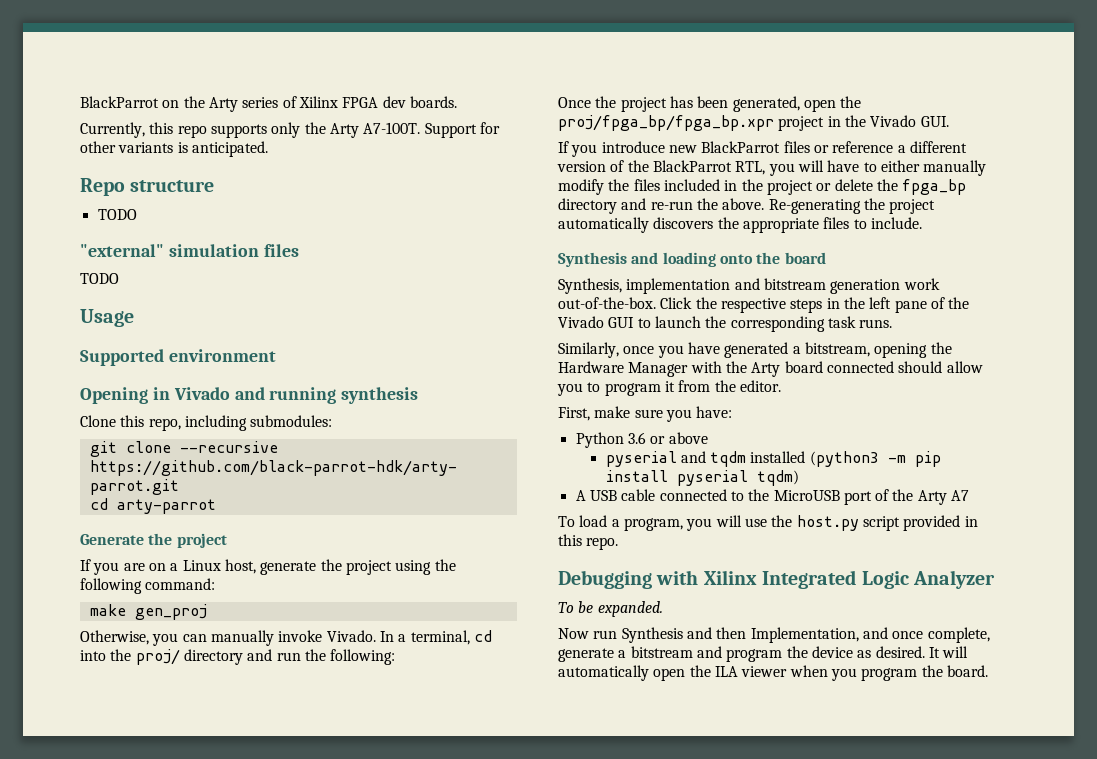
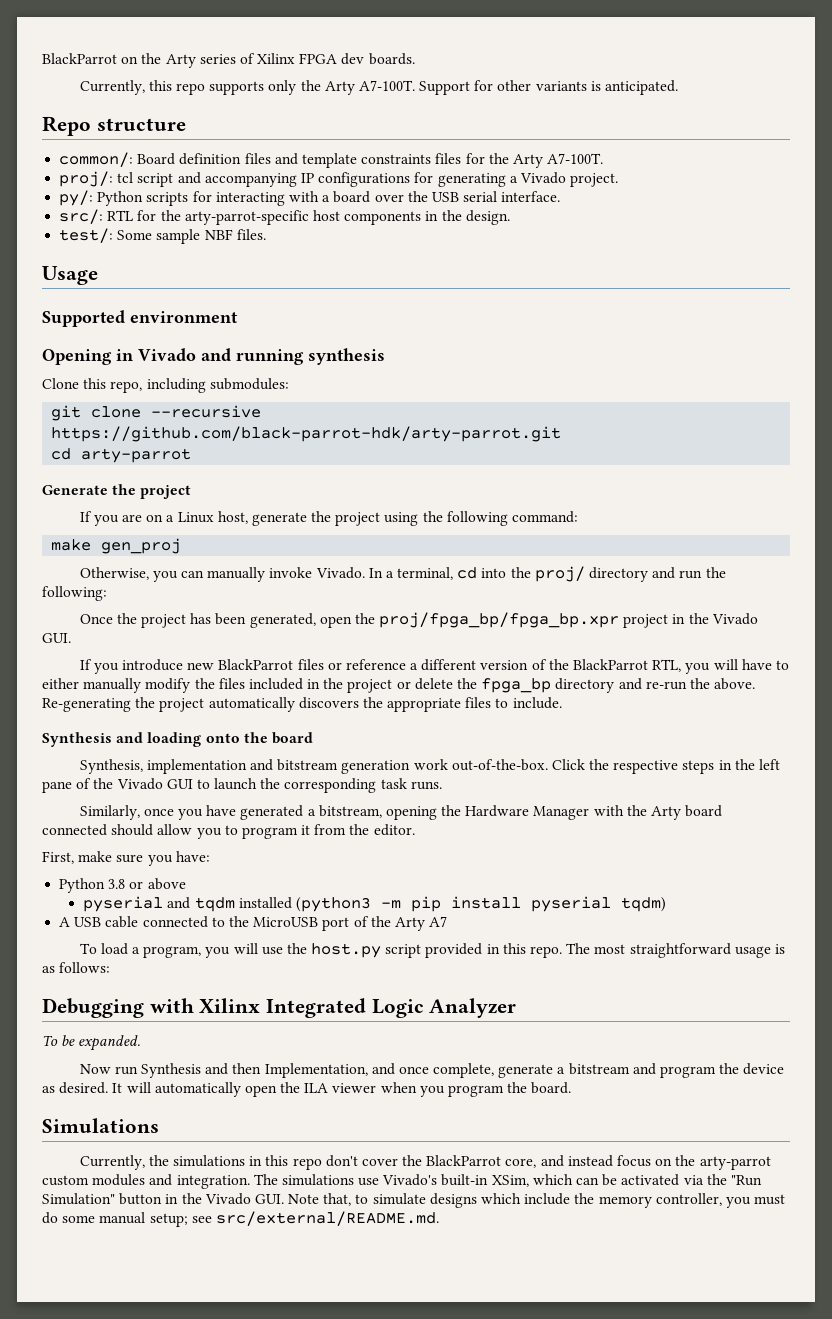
  Repo structure
- TODO
- "external" simulation files
- TODO
+ common/: Board definition files and template constraints files for the Arty A7-100T.
+ proj/: tcl script and accompanying IP configurations for generating a Vivado project.
+ py/: Python scripts for interacting with a board over the USB serial interface.
+ src/: RTL for the arty-parrot-specific host components in the design.
+ test/: Some sample NBF files.
- Python 3.6 or above
+ Python 3.8 or above
+ The most straightforward usage is as follows:
+ Simulations
+ Currently, the simulations in this repo don't cover the BlackParrot core, and instead focus on the arty-parrot custom modules and integration. The simulations use Vivado's built-in XSim, which can be activated via the "Run Simulation" button in the Vivado GUI. Note that, to simulate designs which include the memory controller, you must do some manual setup; see src/external/README.md.

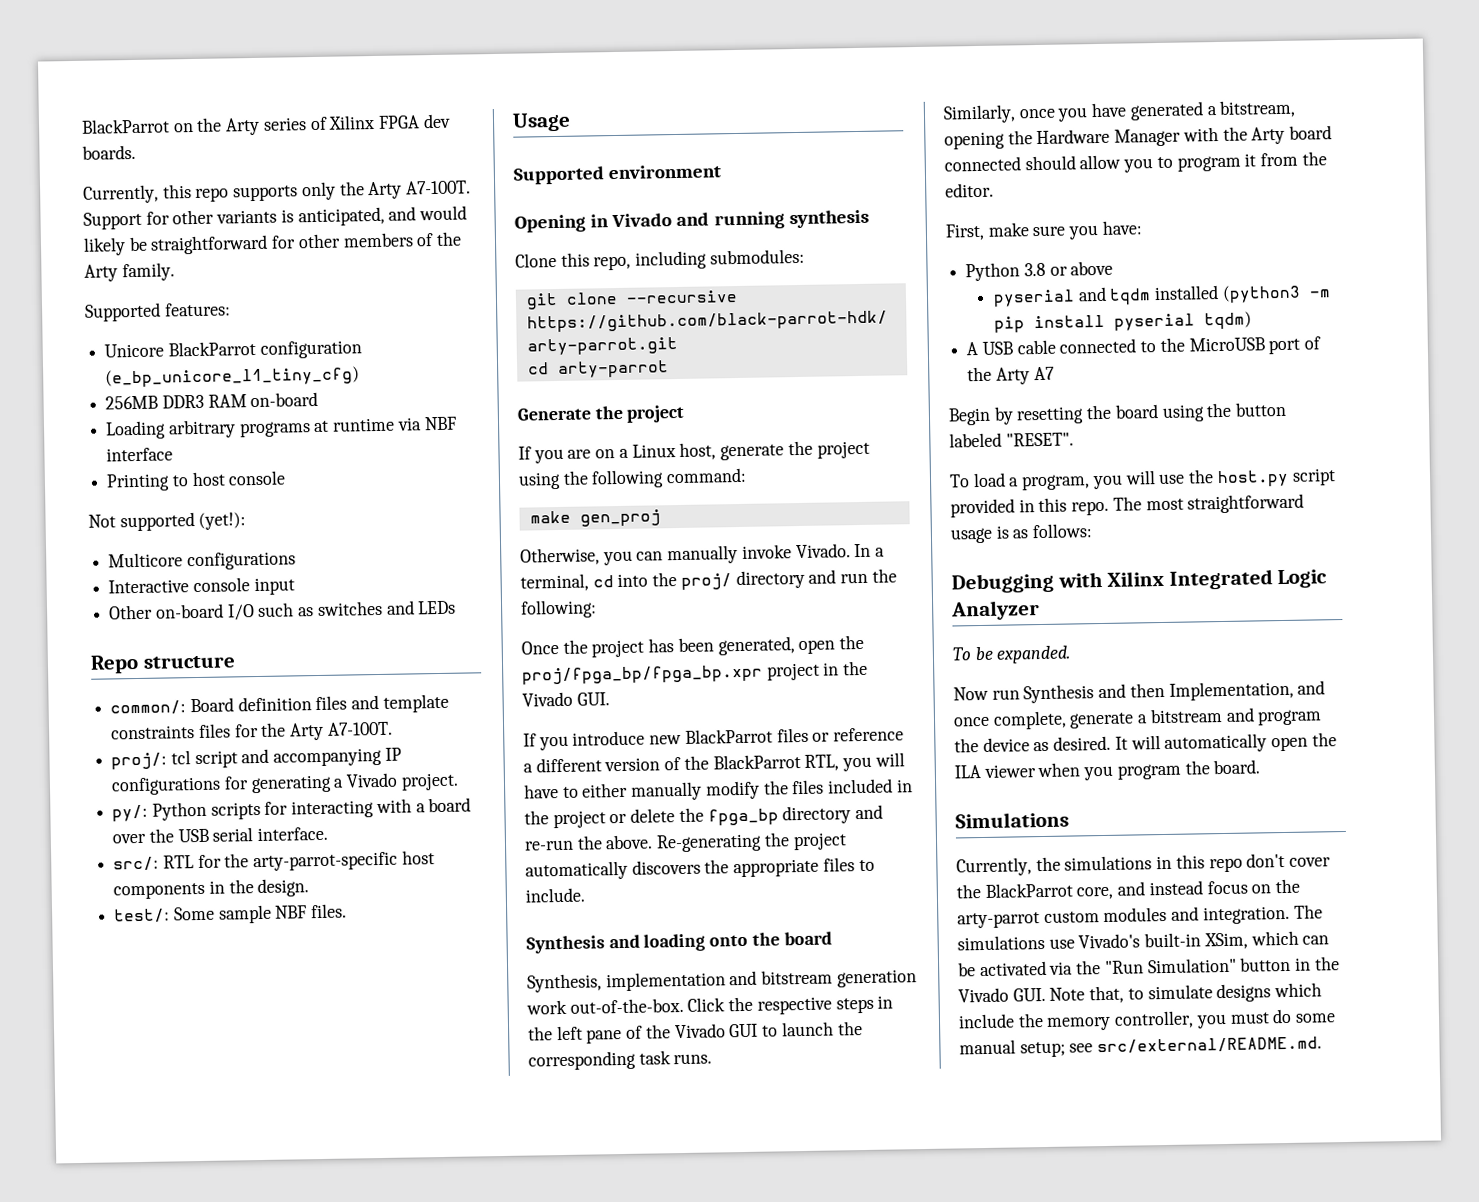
- Support for other variants is anticipated.
+ Support for other variants is anticipated, and would likely be straightforward for other members of the Arty family.
+ Supported features:
+ Unicore BlackParrot configuration (e_bp_unicore_l1_tiny_cfg)
+ 256MB DDR3 RAM on-board
+ Loading arbitrary programs at runtime via NBF interface
+ Printing to host console
+ Not supported (yet!):
+ Multicore configurations
+ Interactive console input
+ Other on-board I/O such as switches and LEDs
+ Begin by resetting the board using the button labeled "RESET".

